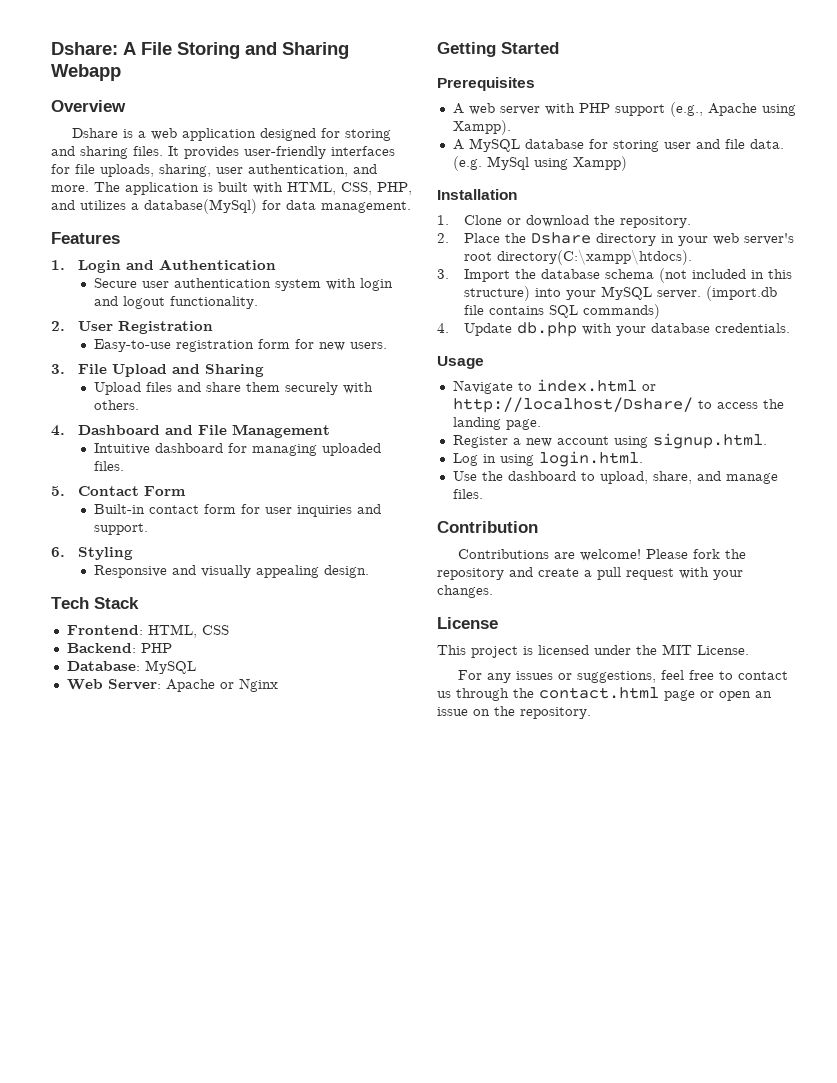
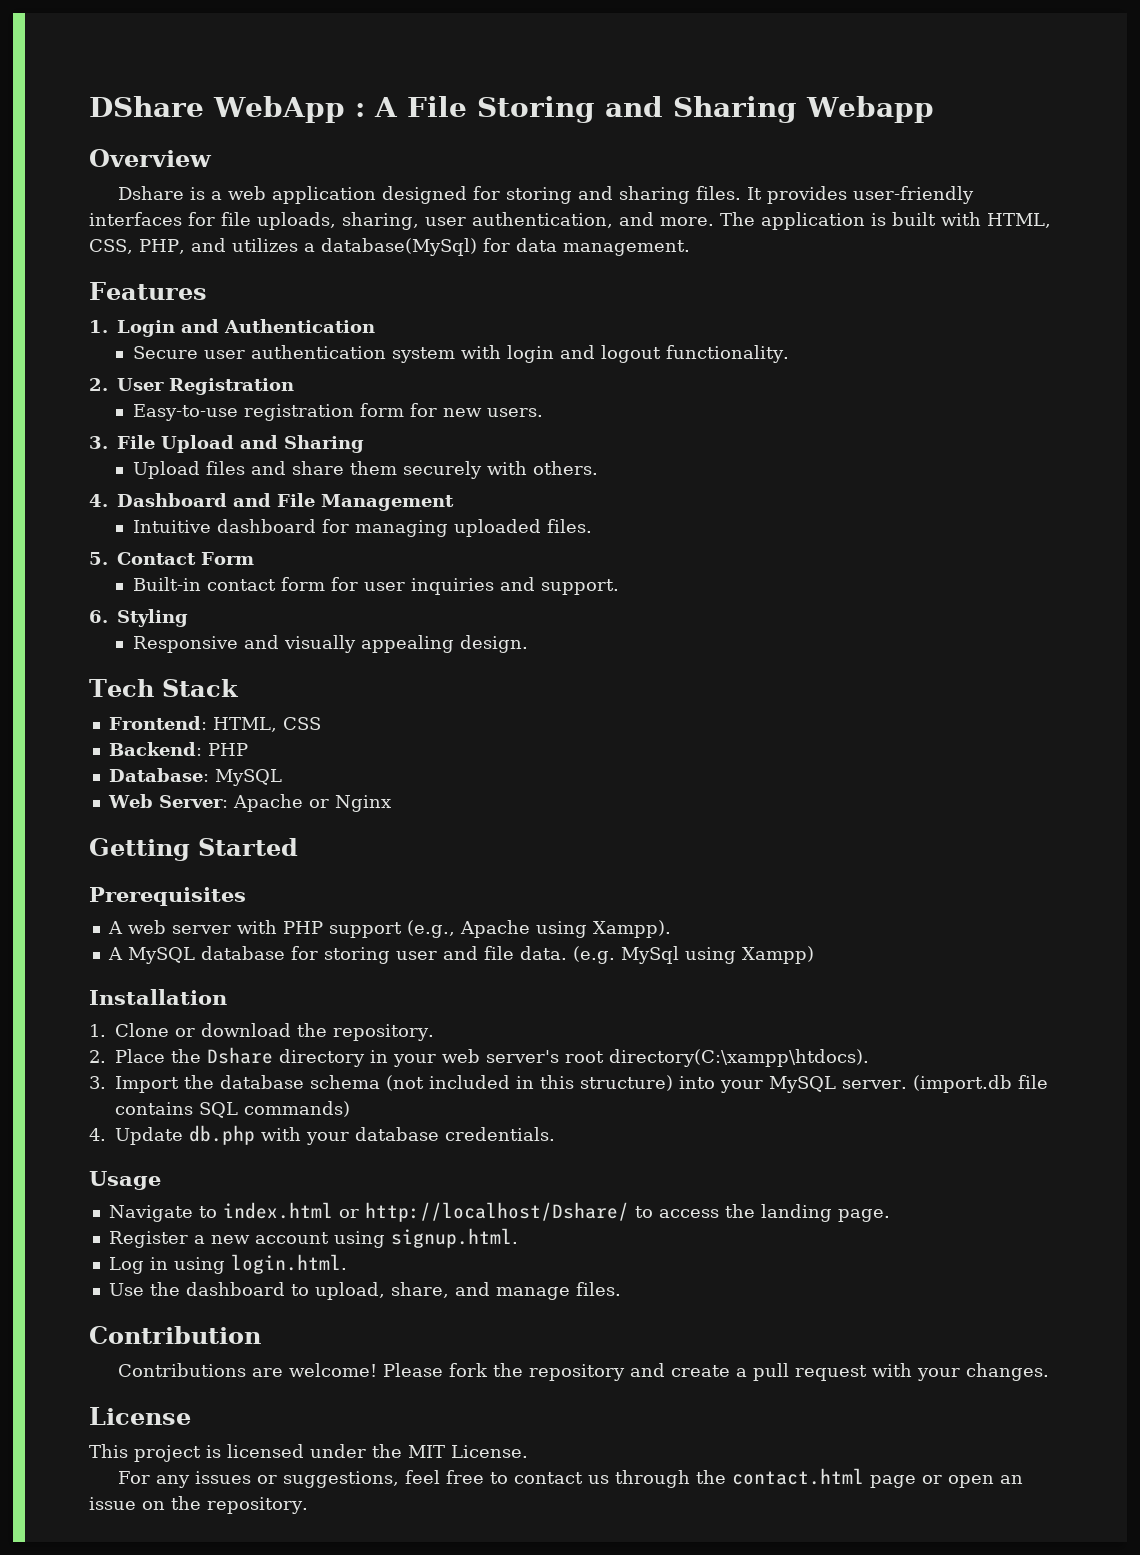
- Dshare: A File Storing and Sharing Webapp
+ DShare WebApp : A File Storing and Sharing Webapp

